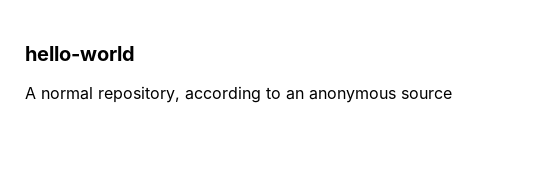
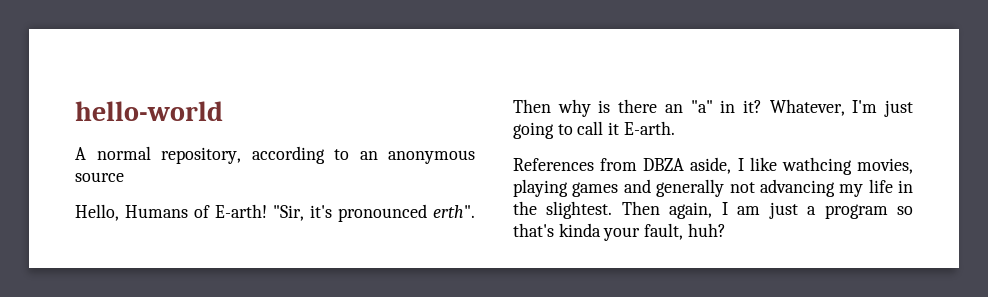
+ Hello, Humans of E-arth! "Sir, it's pronounced erth". Then why is there an "a" in it? Whatever, I'm just going to call it E-arth.
+ References from DBZA aside, I like wathcing movies, playing games and generally not advancing my life in the slightest. Then again, I am just a program so that's kinda your fault, huh?

